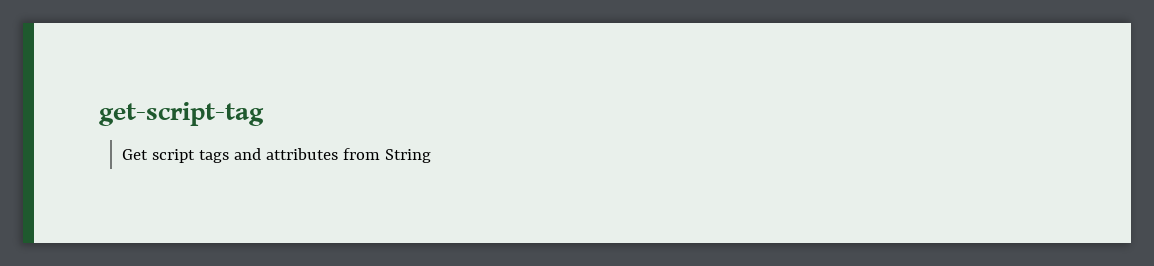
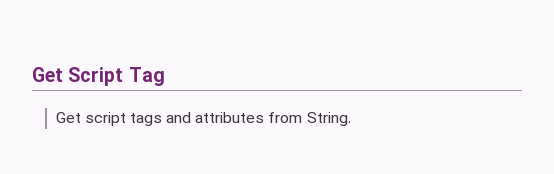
- get-script-tag
+ Get Script Tag
- Get script tags and attributes from String
+ Get script tags and attributes from String.

